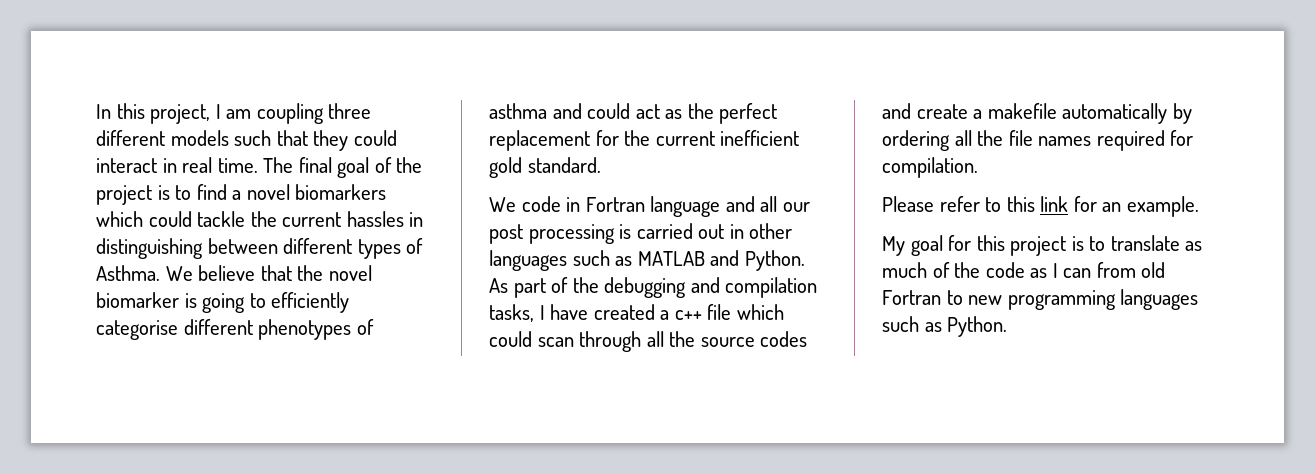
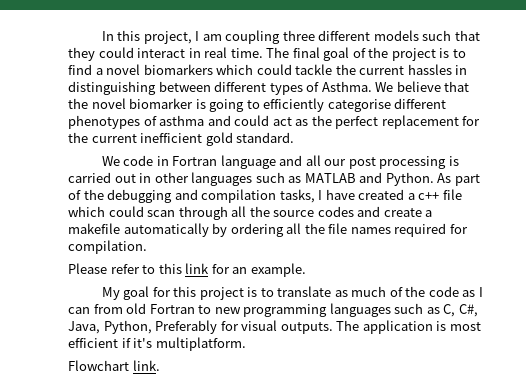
- My goal for this project is to translate as much of the code as I can from old Fortran to new programming languages such as Python.
+ My goal for this project is to translate as much of the code as I can from old Fortran to new programming languages such as C, C#, Java, Python, Preferably for visual outputs. The application is most efficient if it's multiplatform.
+ Flowchart link.

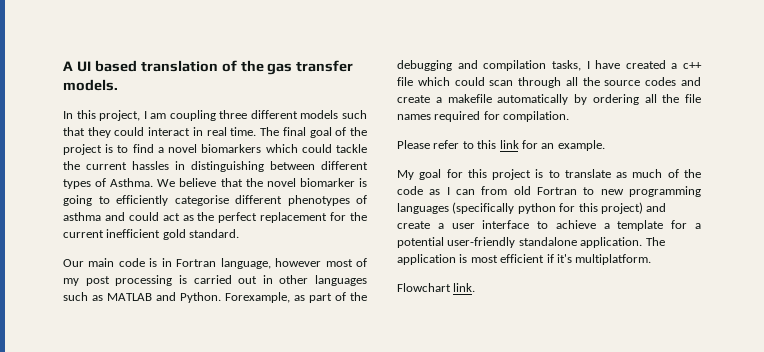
+ A UI based translation of the gas transfer models.
- We code in Fortran language and all our post processing is carried out in other languages such as MATLAB and Python.
+ Our main code is in Fortran language, however most of my post processing is carried out in other languages such as MATLAB and Python.
- As part of the debugging and compilation tasks, I have created a c++ file which could scan through all the source codes and create a makefile automatically by ordering all the file names required for compilation.
+ Forexample, as part of the debugging and compilation tasks, I have created a c++ file which could scan through all the source codes and create a makefile automatically by ordering all the file names required for compilation.
- My goal for this project is to translate as much of the code as I can from old Fortran to new programming languages such as C, C#, Java, Python, Preferably for visual outputs.
+ My goal for this project is to translate as much of the code as I can from old Fortran to new programming languages (specifically python for this project) and create a user interface to achieve a template for a potential user-friendly standalone application.

